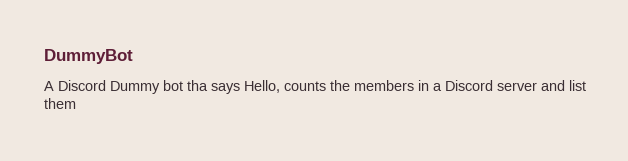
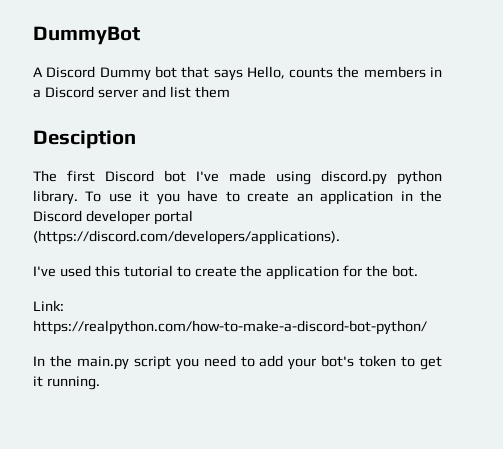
- A Discord Dummy bot tha says Hello, counts the members in a Discord server and list them
+ A Discord Dummy bot that says Hello, counts the members in a Discord server and list them
+ Desciption
+ The first Discord bot I've made using discord.py python library. To use it you have to create an application in the Discord developer portal (https://discord.com/developers/applications).
+ I've used this tutorial to create the application for the bot.
+ Link: https://realpython.com/how-to-make-a-discord-bot-python/
+ In the main.py script you need to add your bot's token to get it running.

